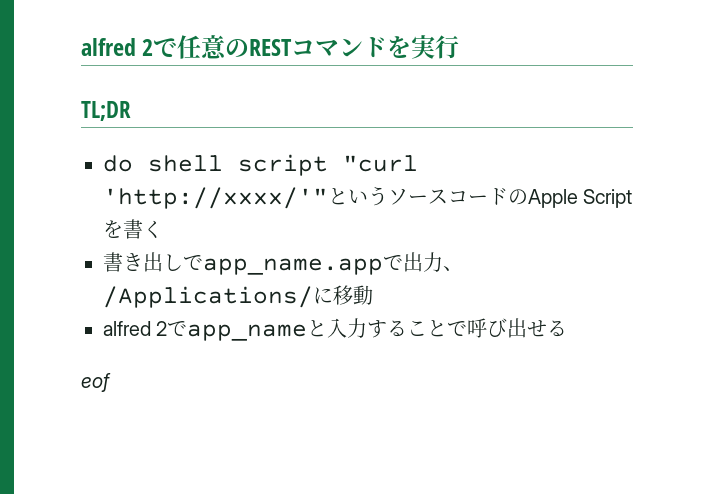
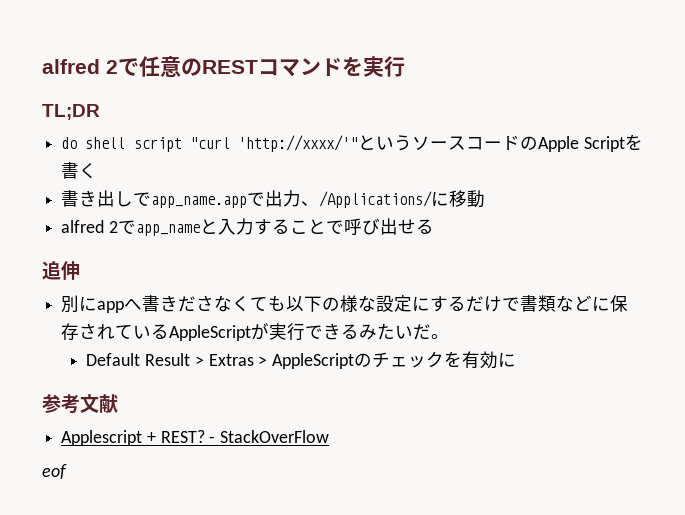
+ 追伸
+ 別にappへ書きださなくても以下の様な設定にするだけで書類などに保存されているAppleScriptが実行できるみたいだ。
+ Default Result > Extras > AppleScriptのチェックを有効に
+ 参考文献
+ Applescript + REST? - StackOverFlow

